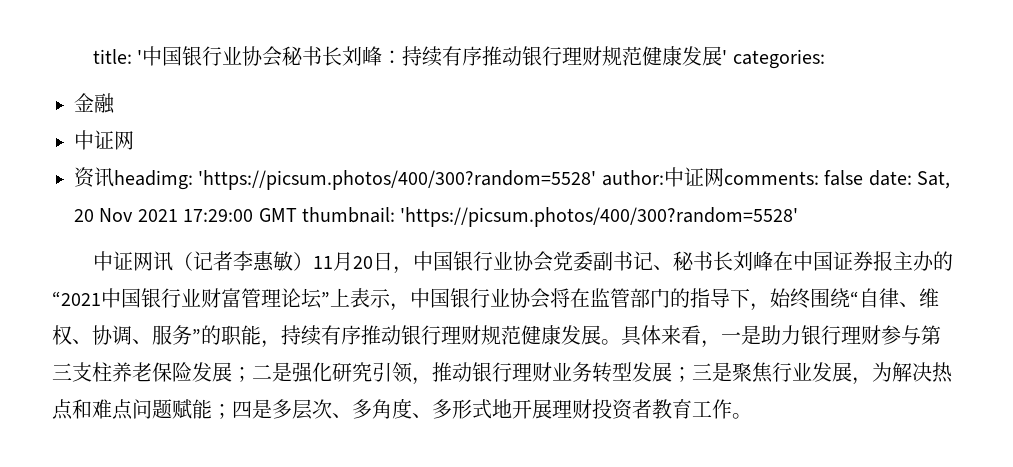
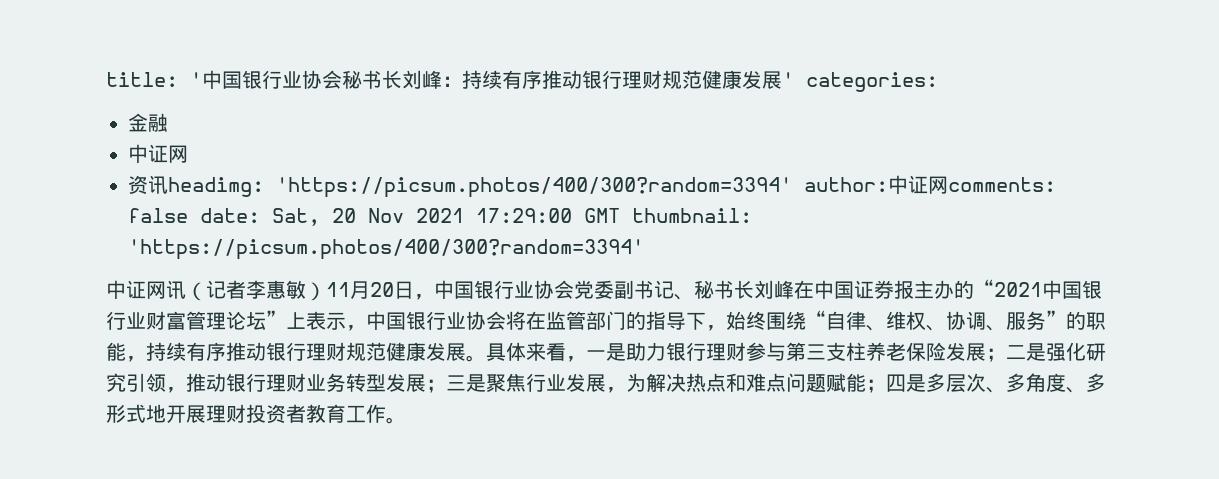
- 资讯headimg: 'https://picsum.photos/400/300?random=5528' author:中证网comments: false date: Sat, 20 Nov 2021 17:29:00 GMT thumbnail: 'https://picsum.photos/400/300?random=5528'
+ 资讯headimg: 'https://picsum.photos/400/300?random=3394' author:中证网comments: false date: Sat, 20 Nov 2021 17:29:00 GMT thumbnail: 'https://picsum.photos/400/300?random=3394'

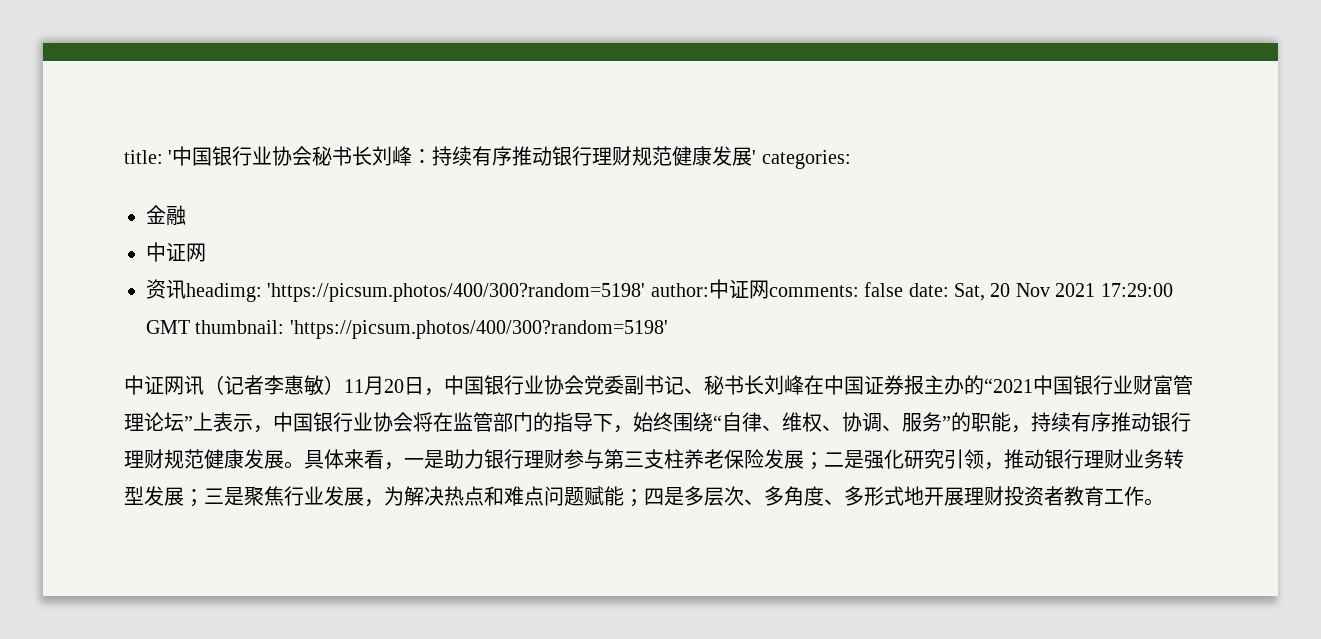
- 资讯headimg: 'https://picsum.photos/400/300?random=3394' author:中证网comments: false date: Sat, 20 Nov 2021 17:29:00 GMT thumbnail: 'https://picsum.photos/400/300?random=3394'
+ 资讯headimg: 'https://picsum.photos/400/300?random=5198' author:中证网comments: false date: Sat, 20 Nov 2021 17:29:00 GMT thumbnail: 'https://picsum.photos/400/300?random=5198'

